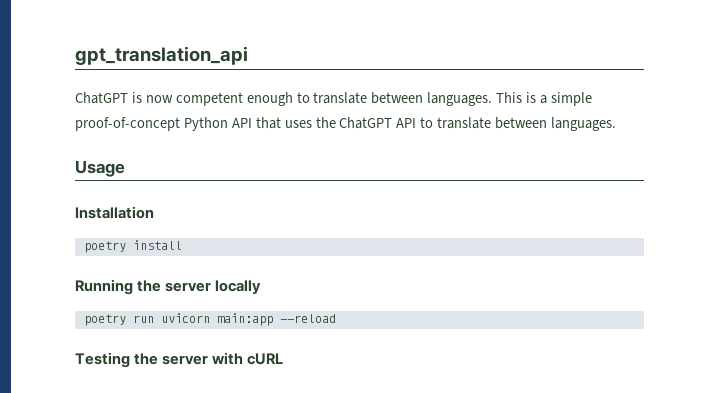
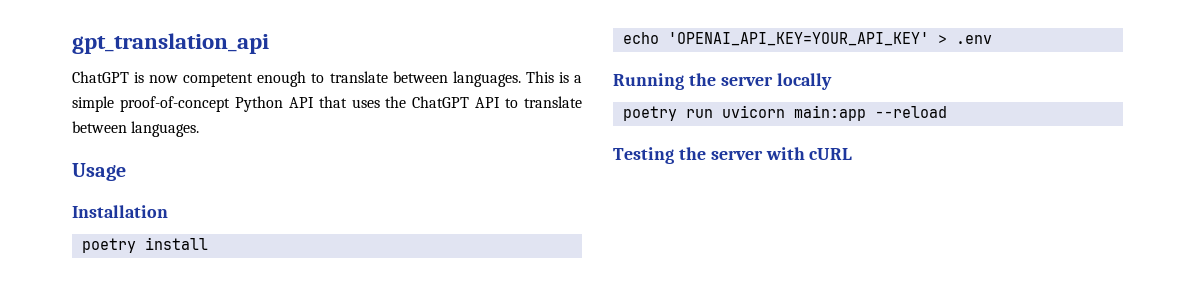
+ echo 'OPENAI_API_KEY=YOUR_API_KEY' > .env

